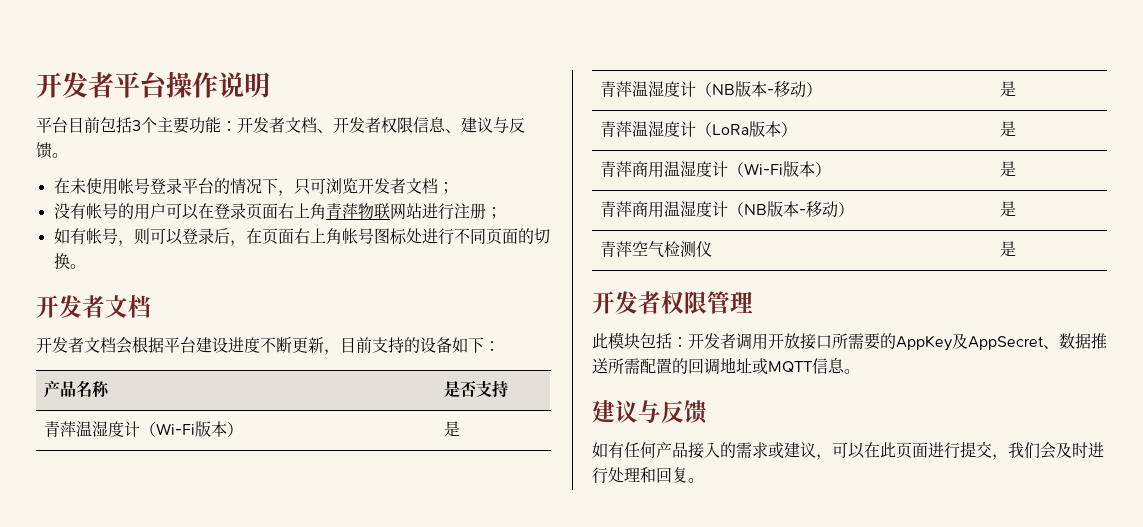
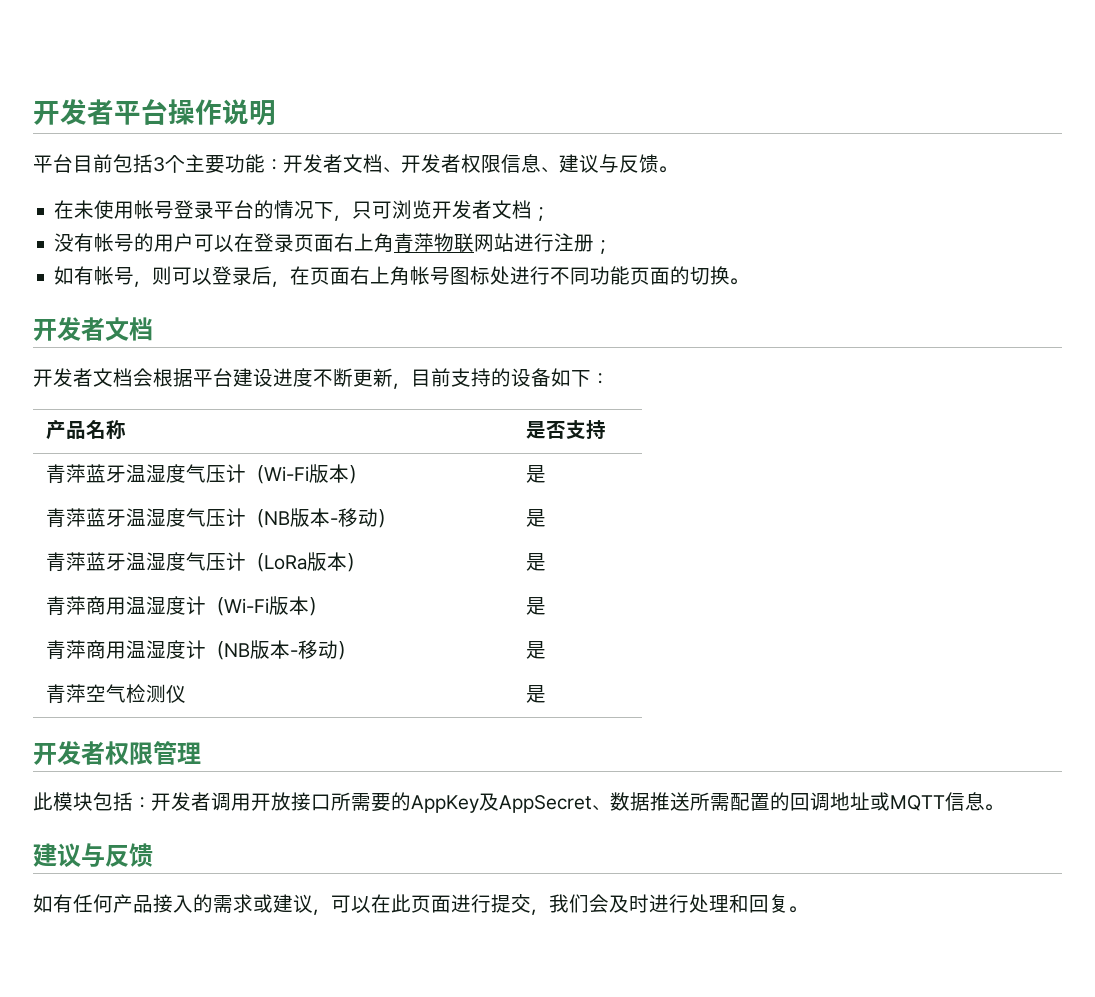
- 如有帐号，则可以登录后，在页面右上角帐号图标处进行不同页面的切换。
+ 如有帐号，则可以登录后，在页面右上角帐号图标处进行不同功能页面的切换。
- 青萍温湿度计（Wi-Fi版本） | 是
- 青萍温湿度计（NB版本-移动） | 是
- 青萍温湿度计（LoRa版本） | 是
+ 青萍蓝牙温湿度气压计（Wi-Fi版本） | 是
+ 青萍蓝牙温湿度气压计（NB版本-移动） | 是
+ 青萍蓝牙温湿度气压计（LoRa版本） | 是

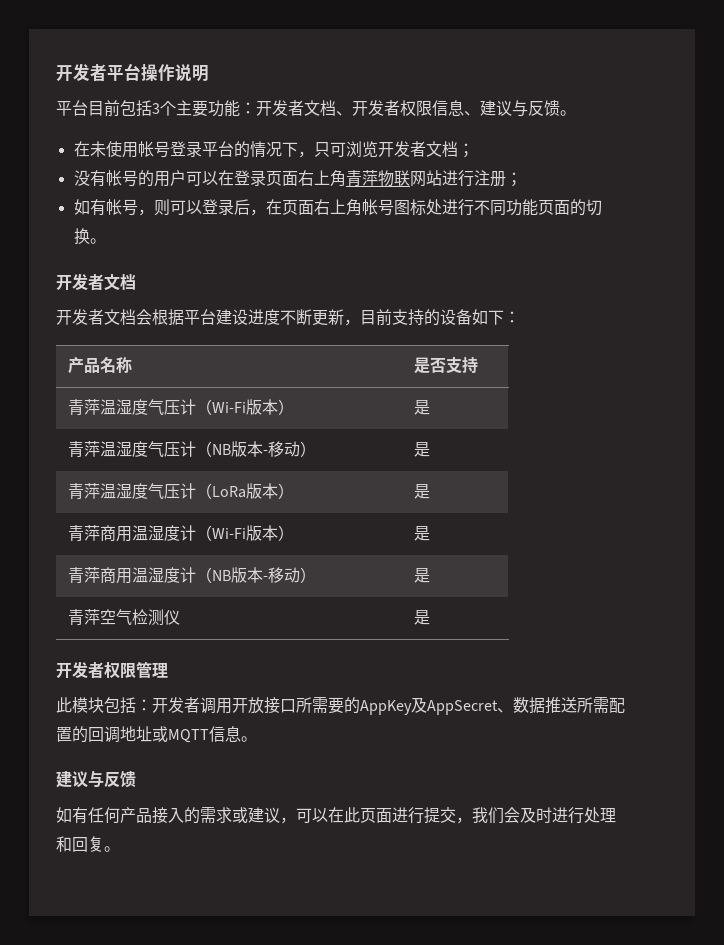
- 青萍蓝牙温湿度气压计（Wi-Fi版本） | 是
+ 青萍温湿度气压计（Wi-Fi版本） | 是
- 青萍蓝牙温湿度气压计（NB版本-移动） | 是
+ 青萍温湿度气压计（NB版本-移动） | 是
- 青萍蓝牙温湿度气压计（LoRa版本） | 是
+ 青萍温湿度气压计（LoRa版本） | 是

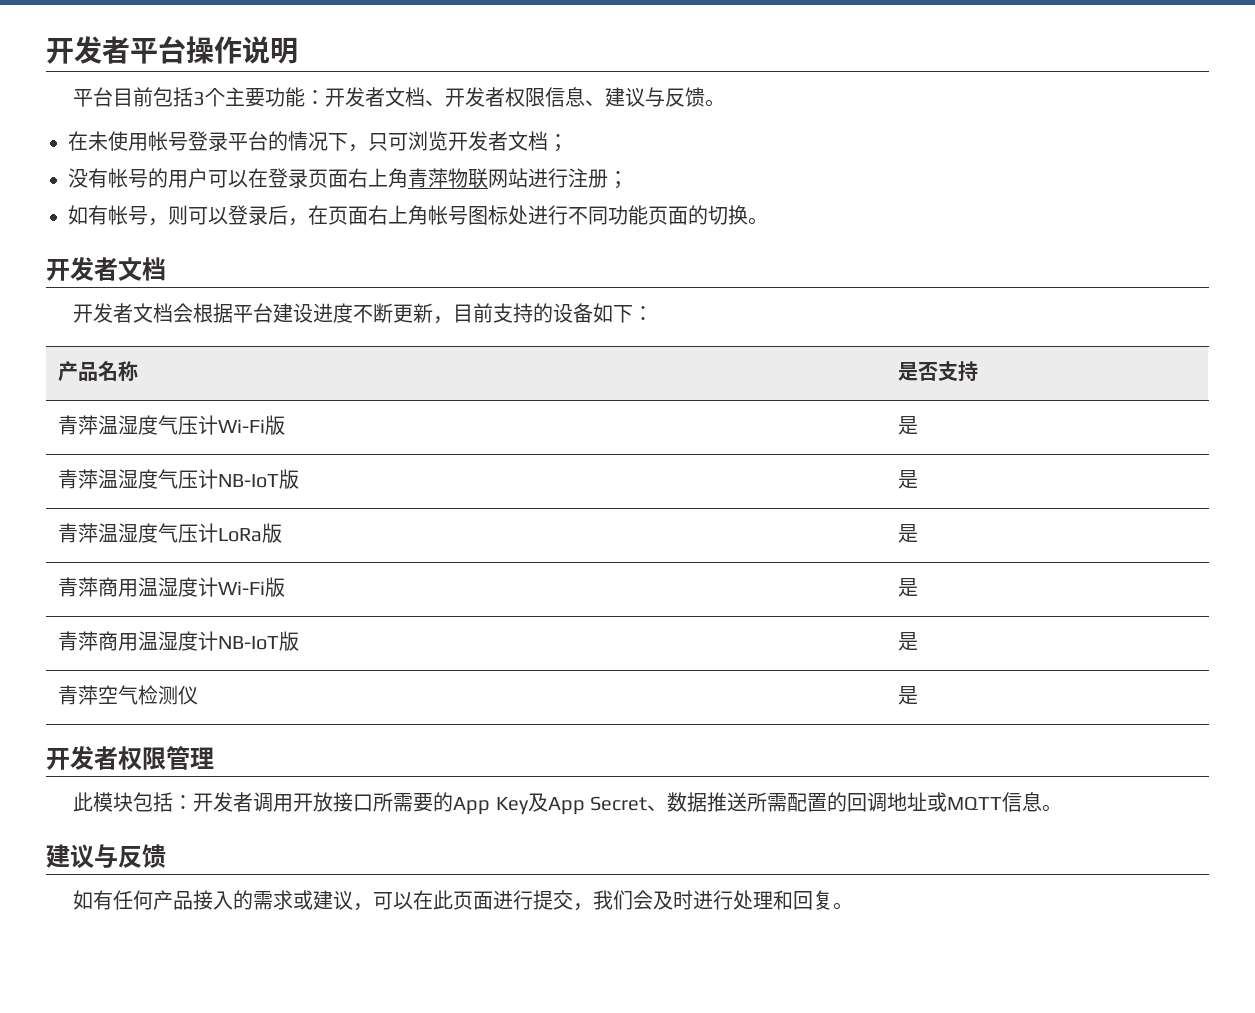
- 青萍温湿度气压计（Wi-Fi版本） | 是
- 青萍温湿度气压计（NB版本-移动） | 是
- 青萍温湿度气压计（LoRa版本） | 是
- 青萍商用温湿度计（Wi-Fi版本） | 是
- 青萍商用温湿度计（NB版本-移动） | 是
+ 青萍温湿度气压计Wi-Fi版 | 是
+ 青萍温湿度气压计NB-IoT版 | 是
+ 青萍温湿度气压计LoRa版 | 是
+ 青萍商用温湿度计Wi-Fi版 | 是
+ 青萍商用温湿度计NB-IoT版 | 是
- 此模块包括：开发者调用开放接口所需要的AppKey及AppSecret、数据推送所需配置的回调地址或MQTT信息。
+ 此模块包括：开发者调用开放接口所需要的App Key及App Secret、数据推送所需配置的回调地址或MQTT信息。

